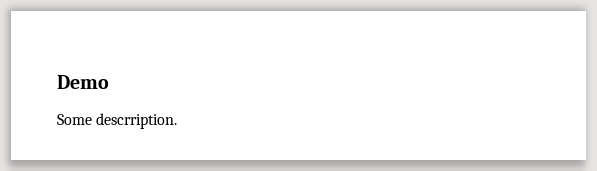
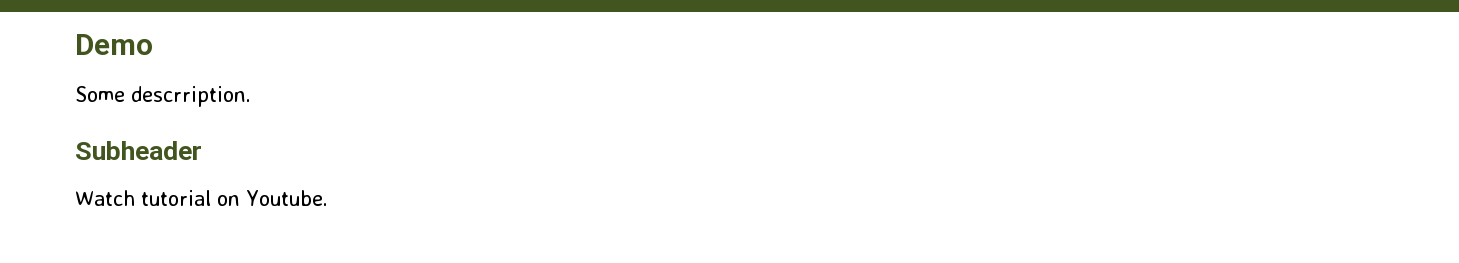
+ Subheader
+ Watch tutorial on Youtube.

